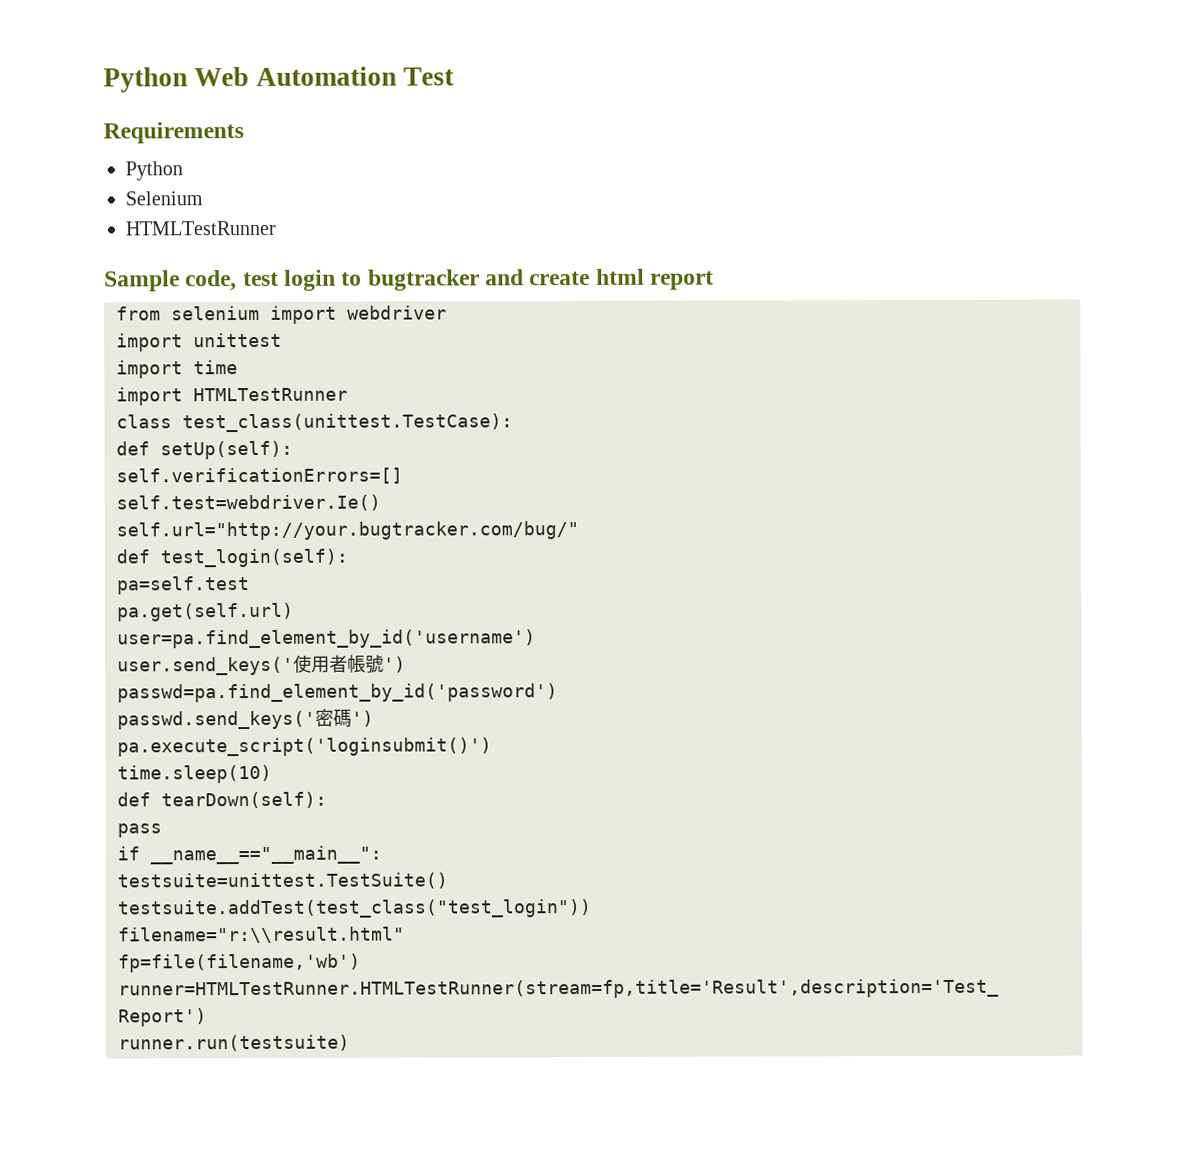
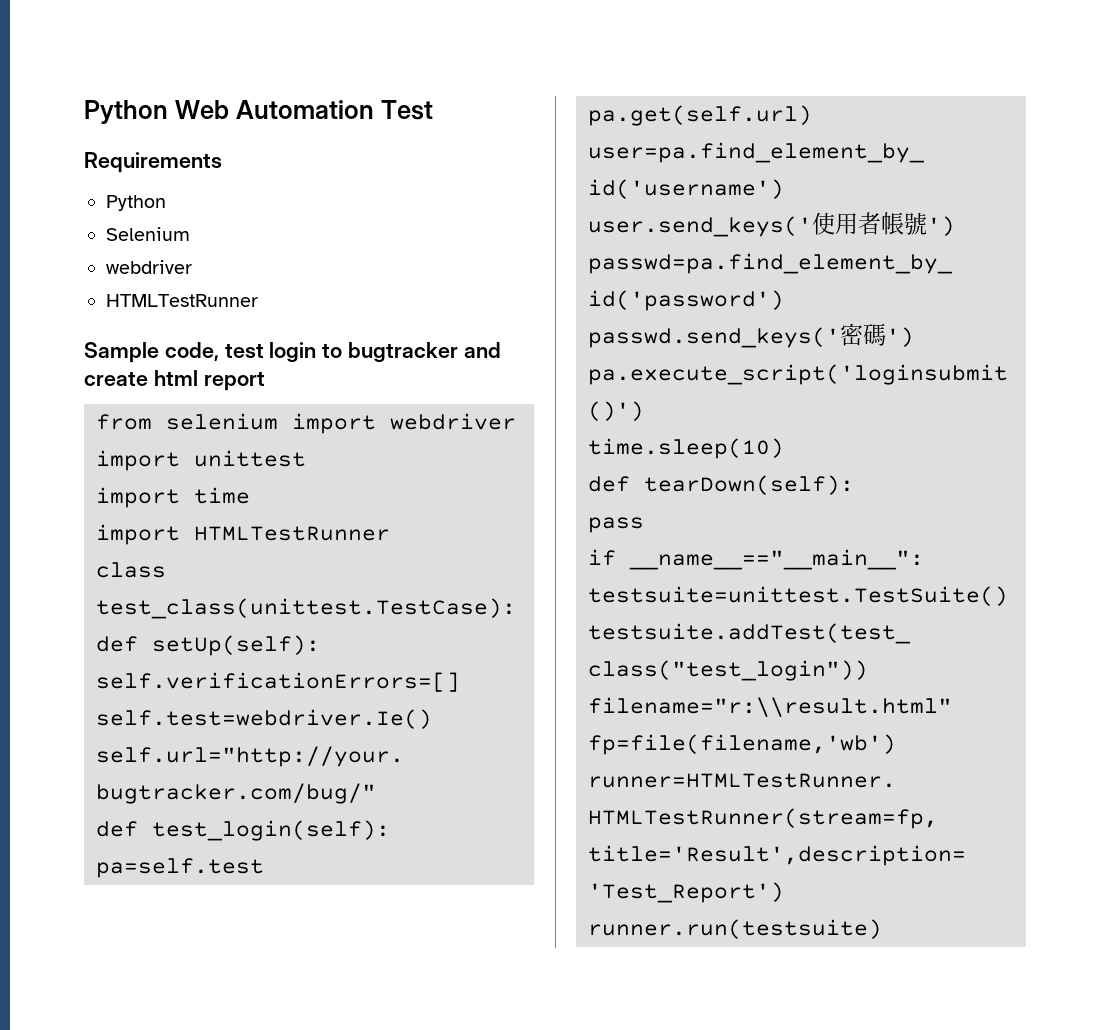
  Selenium
+ webdriver

